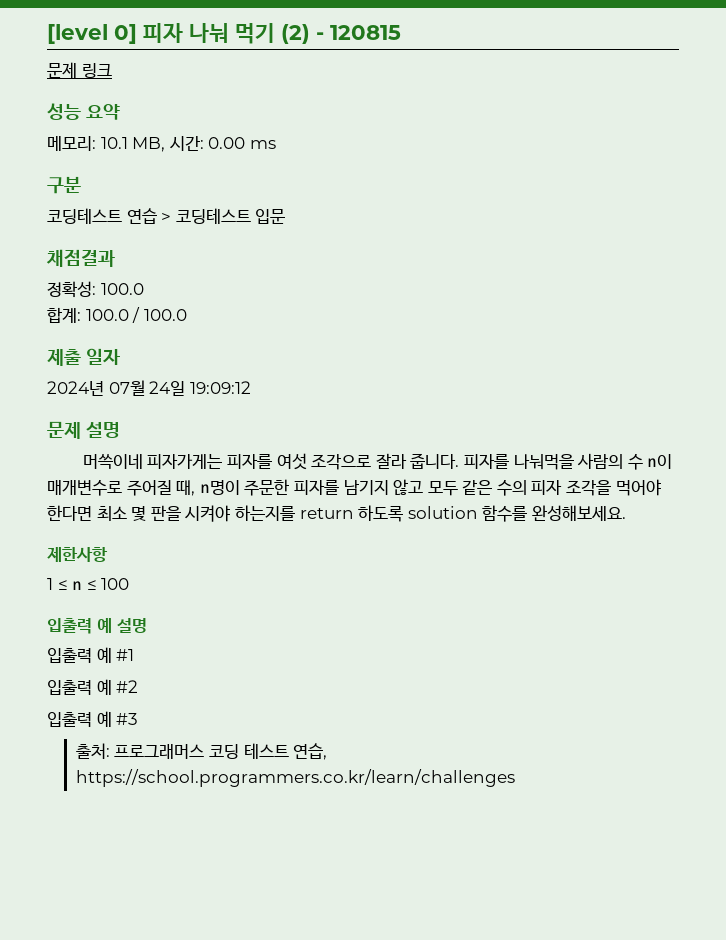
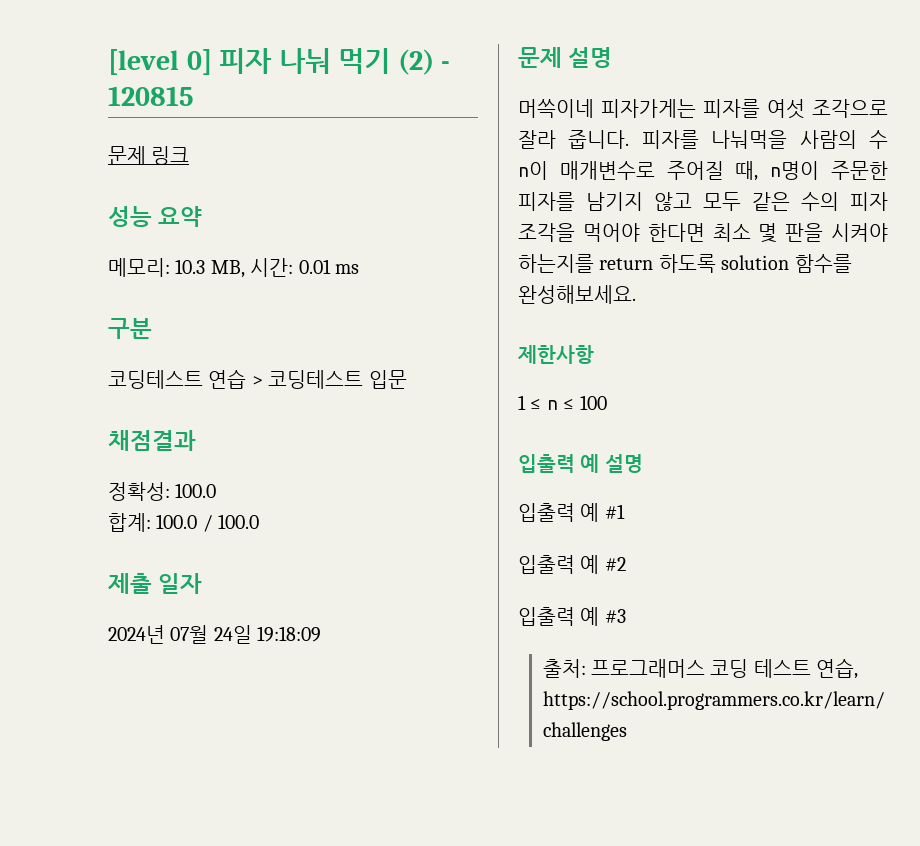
- 메모리: 10.1 MB, 시간: 0.00 ms
+ 메모리: 10.3 MB, 시간: 0.01 ms
- 2024년 07월 24일 19:09:12
+ 2024년 07월 24일 19:18:09

